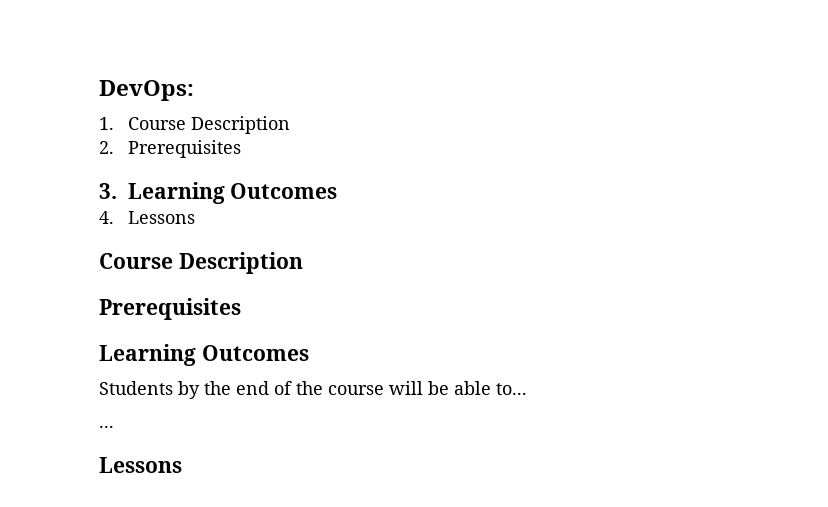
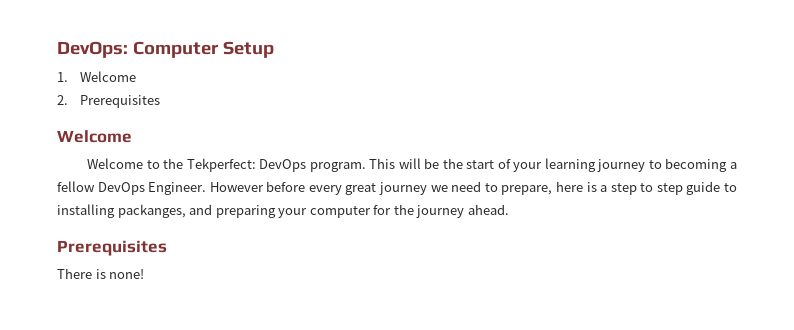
- DevOps:
+ DevOps: Computer Setup
- 1. Course Description
+ 1. Welcome
  2. Prerequisites
- 3. Learning Outcomes
- 4. Lessons
- Course Description
+ Welcome
+ Welcome to the Tekperfect: DevOps program. This will be the start of your learning journey to becoming a fellow DevOps Engineer. However before every great journey we need to prepare, here is a step to step guide to installing packanges, and preparing your computer for the journey ahead.
  Prerequisites
- Learning Outcomes
- Students by the end of the course will be able to...
- ...
- Lessons
+ There is none!

